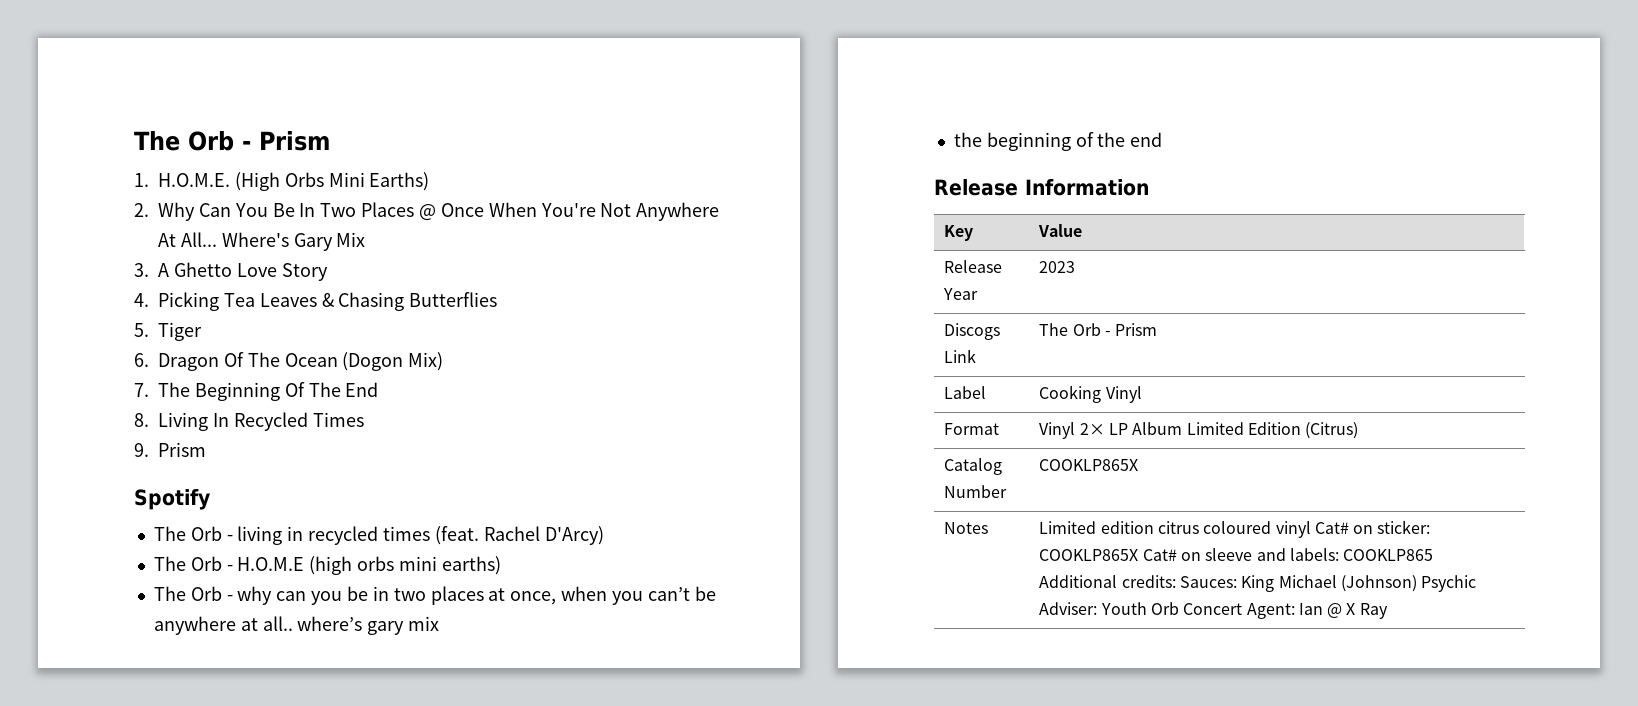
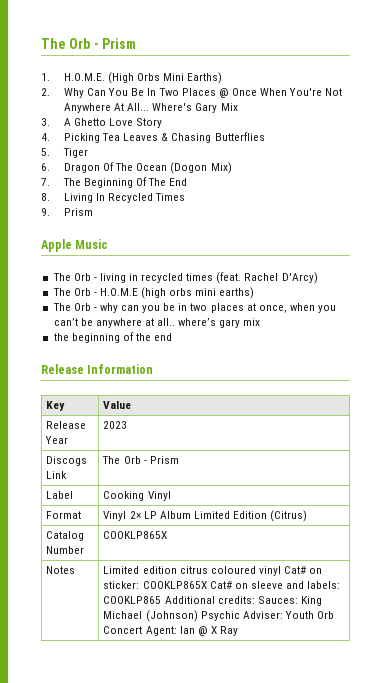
- Spotify
+ Apple Music

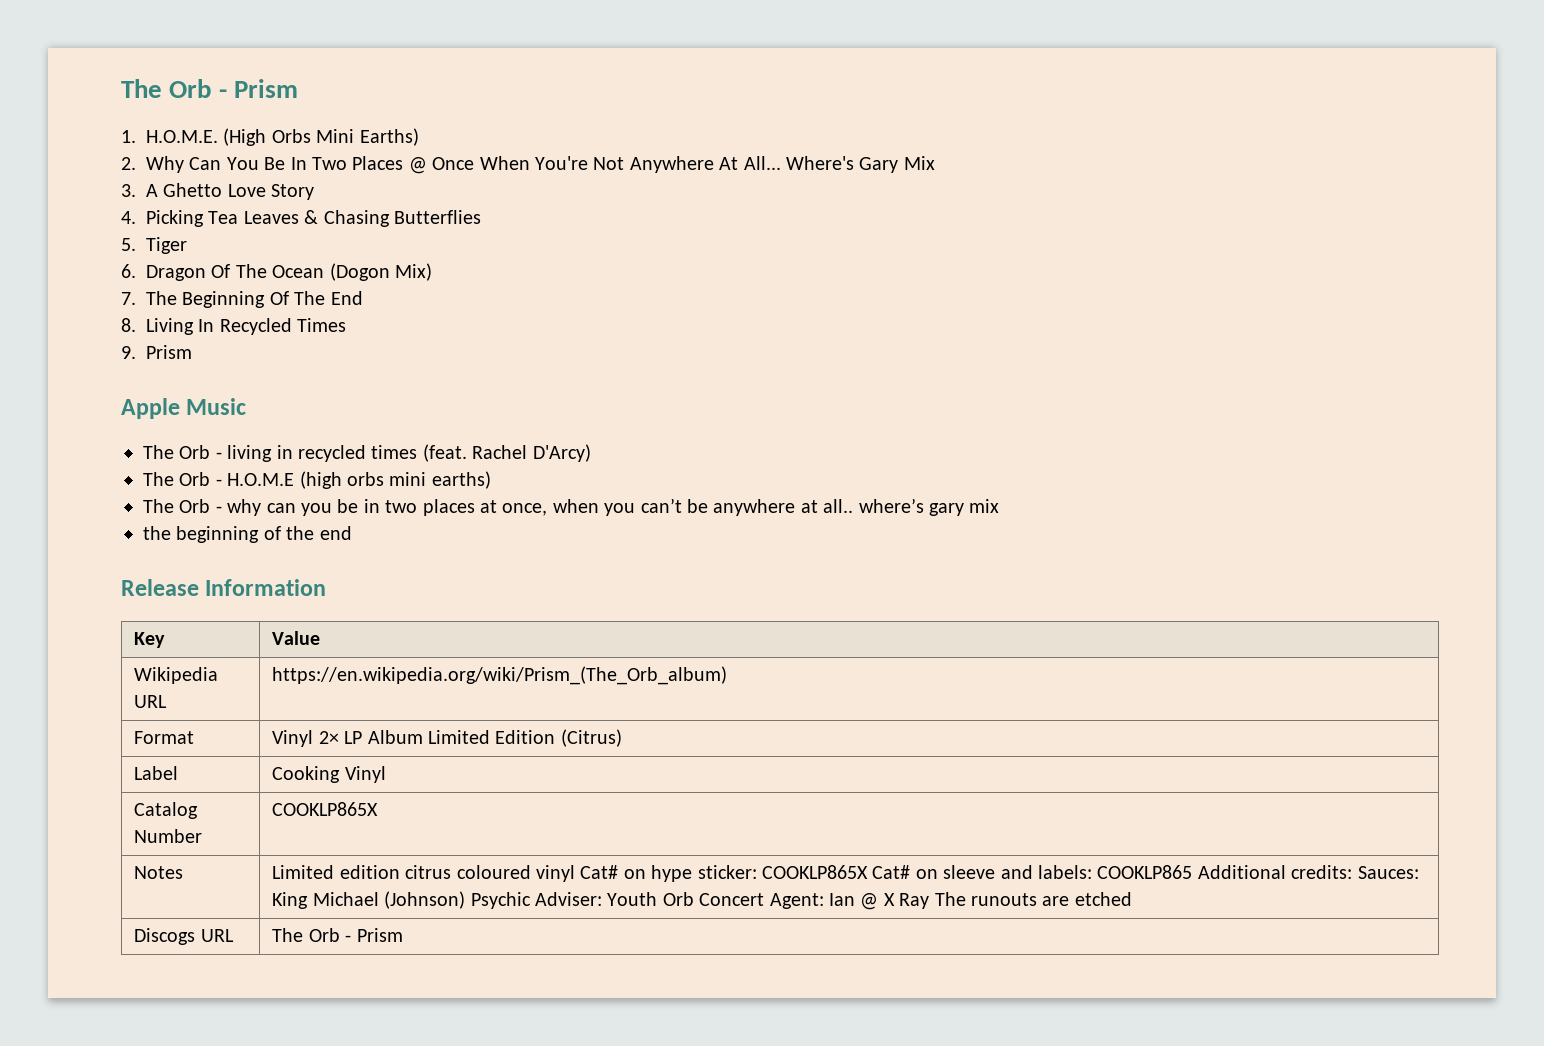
- Release Year | 2023
- Discogs Link | The Orb - Prism
- Label | Cooking Vinyl
+ Wikipedia URL | https://en.wikipedia.org/wiki/Prism_(The_Orb_album)
+ Label | Cooking Vinyl
- Notes | Limited edition citrus coloured vinyl Cat# on sticker: COOKLP865X Cat# on sleeve and labels: COOKLP865 Additional credits: Sauces: King Michael (Johnson) Psychic Adviser: Youth Orb Concert Agent: Ian @ X Ray
+ Notes | Limited edition citrus coloured vinyl Cat# on hype sticker: COOKLP865X Cat# on sleeve and labels: COOKLP865 Additional credits: Sauces: King Michael (Johnson) Psychic Adviser: Youth Orb Concert Agent: Ian @ X Ray The runouts are etched
+ Discogs URL | The Orb - Prism

